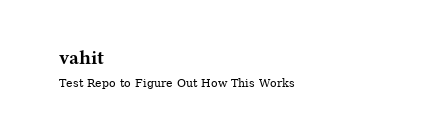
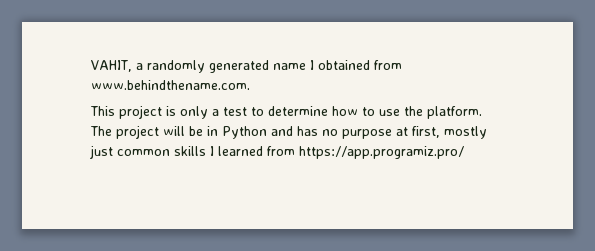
- vahit
- Test Repo to Figure Out How This Works
+ VAHIT, a randomly generated name I obtained from www.behindthename.com.
+ This project is only a test to determine how to use the platform. The project will be in Python and has no purpose at first, mostly just common skills I learned from https://app.programiz.pro/

